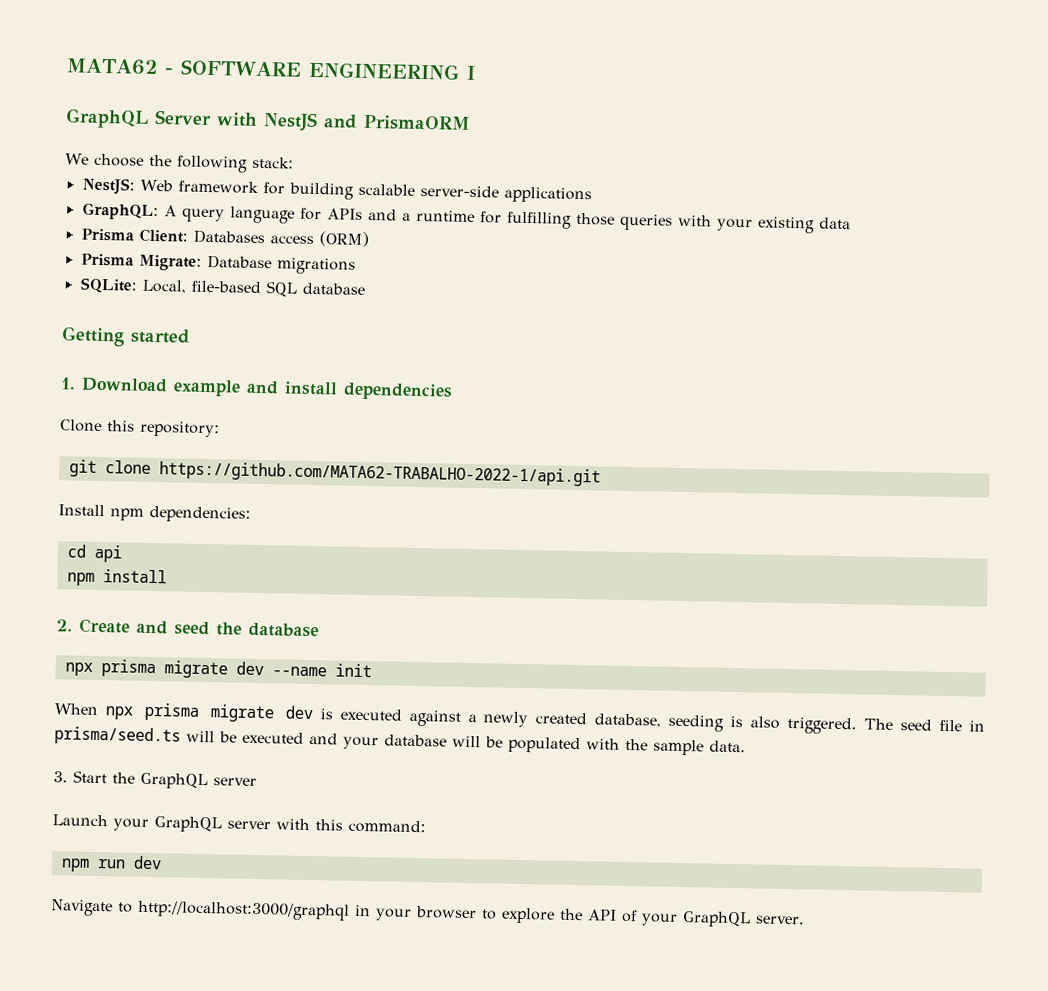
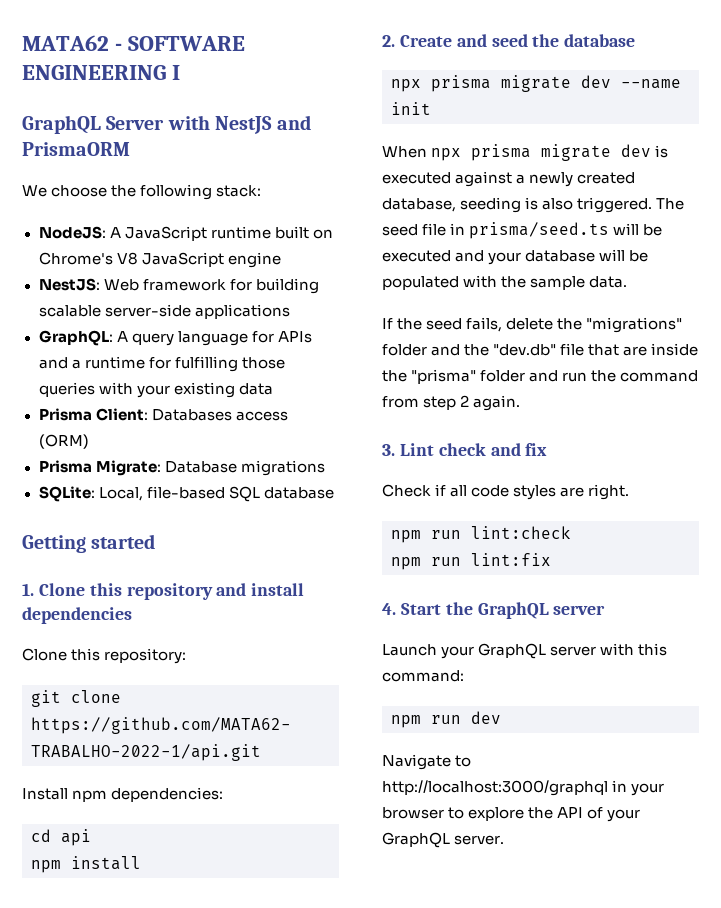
+ NodeJS: A JavaScript runtime built on Chrome's V8 JavaScript engine
- 1. Download example and install dependencies
+ 1. Clone this repository and install dependencies
- 3. Start the GraphQL server
+ If the seed fails, delete the "migrations" folder and the "dev.db" file that are inside the "prisma" folder and run the command from step 2 again.
+ 3. Lint check and fix
+ Check if all code styles are right.
+ npm run lint:check
+ npm run lint:fix
+ 4. Start the GraphQL server

